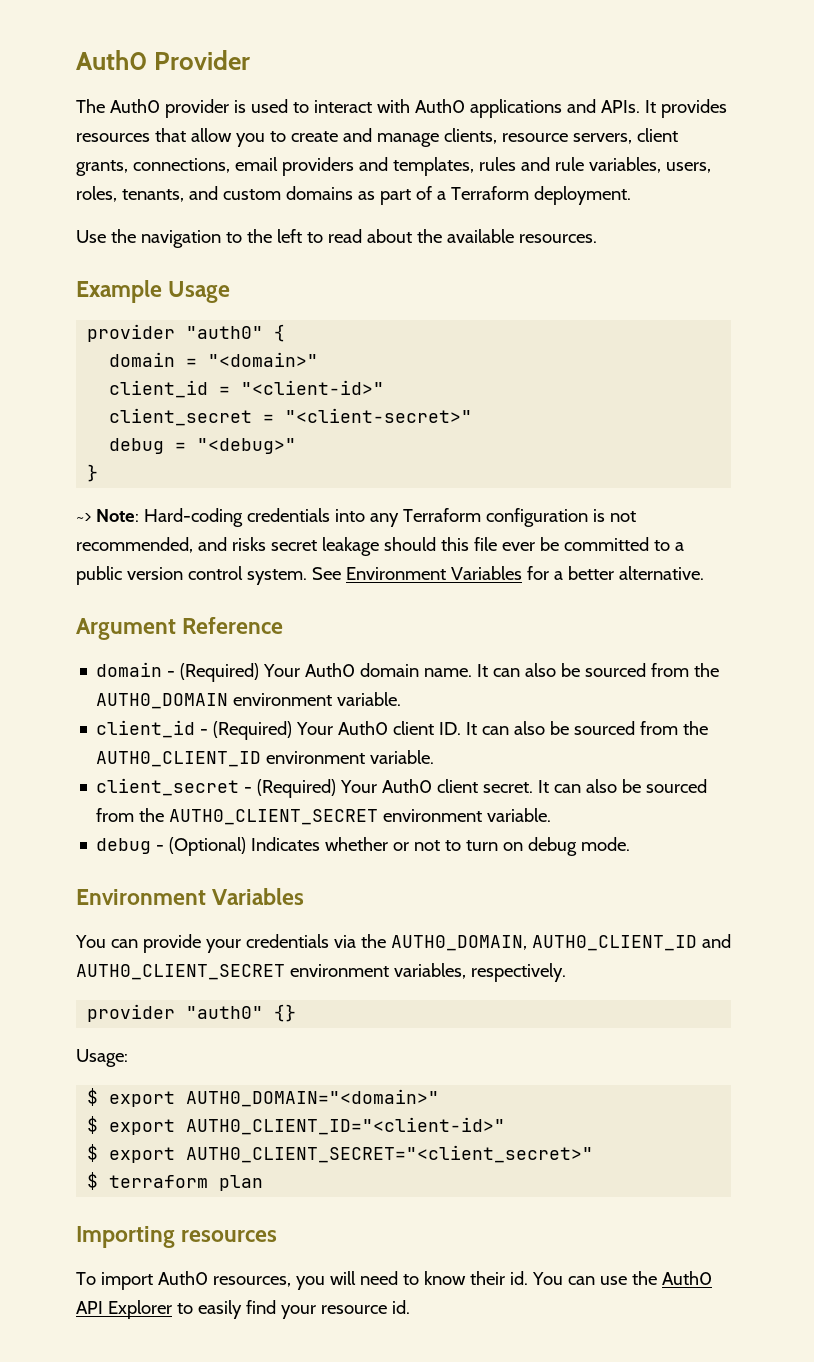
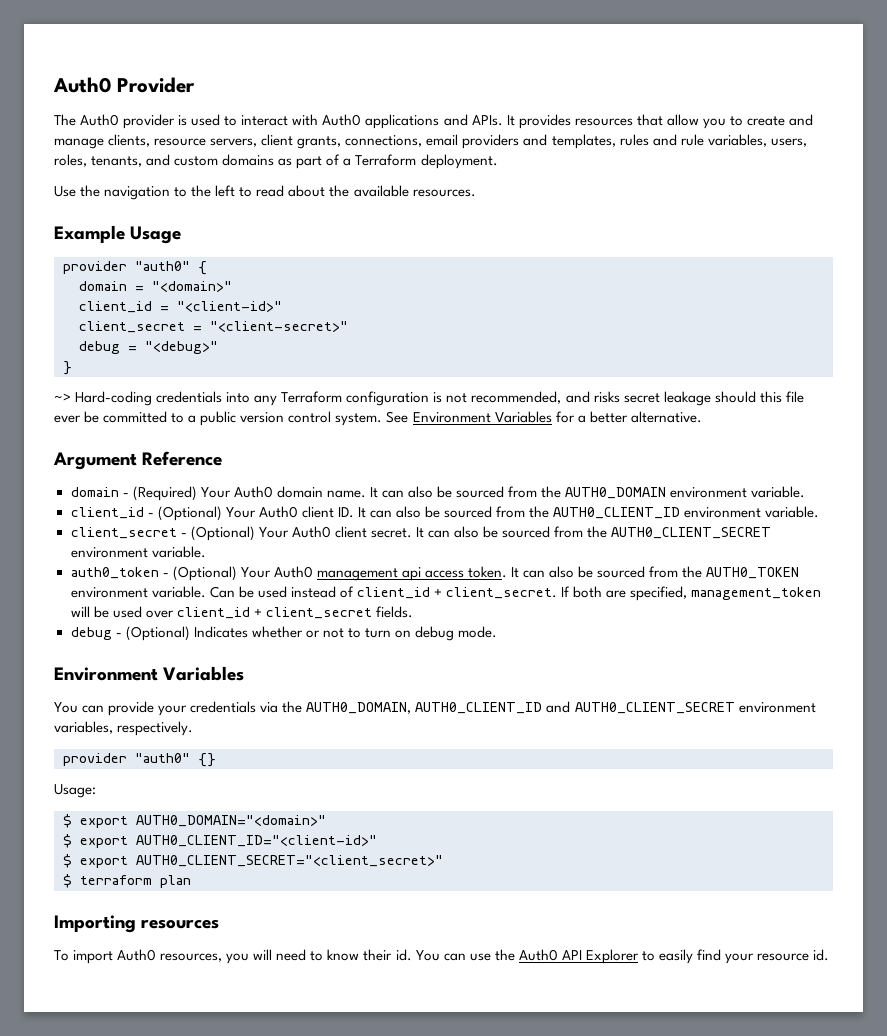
- ~> Note: Hard-coding credentials into any Terraform configuration is not recommended, and risks secret leakage should this file ever be committed to a public version control system.
+ ~> Hard-coding credentials into any Terraform configuration is not recommended, and risks secret leakage should this file ever be committed to a public version control system.
- client_id - (Required) Your Auth0 client ID. It can also be sourced from the AUTH0_CLIENT_ID environment variable.
+ client_id - (Optional) Your Auth0 client ID. It can also be sourced from the AUTH0_CLIENT_ID environment variable.
- client_secret - (Required) Your Auth0 client secret.
+ client_secret - (Optional) Your Auth0 client secret.
+ auth0_token - (Optional) Your Auth0 management api access token. It can also be sourced from the AUTH0_TOKEN environment variable. Can be used instead of client_id + client_secret. If both are specified, management_token will be used over client_id + client_secret fields.

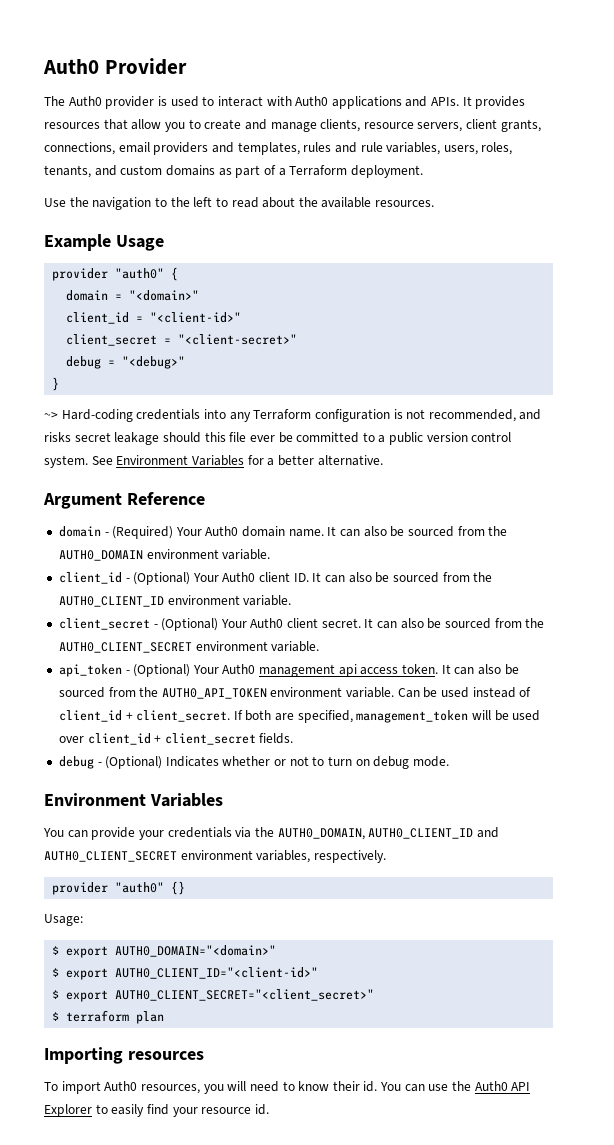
- auth0_token - (Optional) Your Auth0 management api access token.
+ api_token - (Optional) Your Auth0 management api access token.
- It can also be sourced from the AUTH0_TOKEN environment variable.
+ It can also be sourced from the AUTH0_API_TOKEN environment variable.

